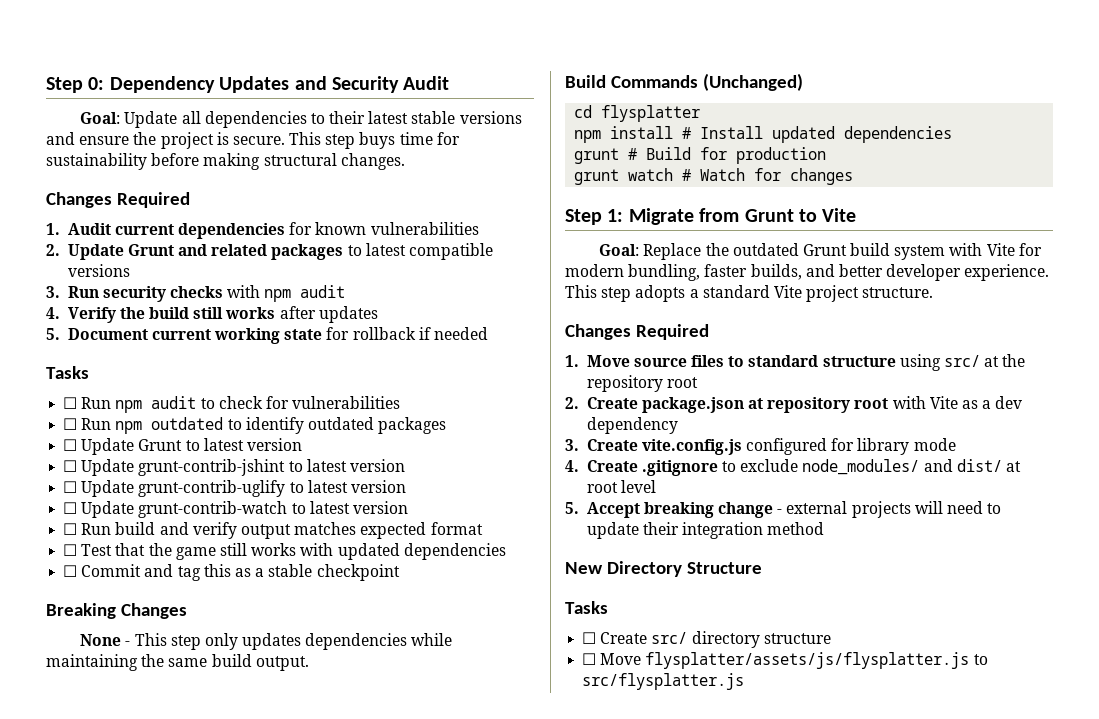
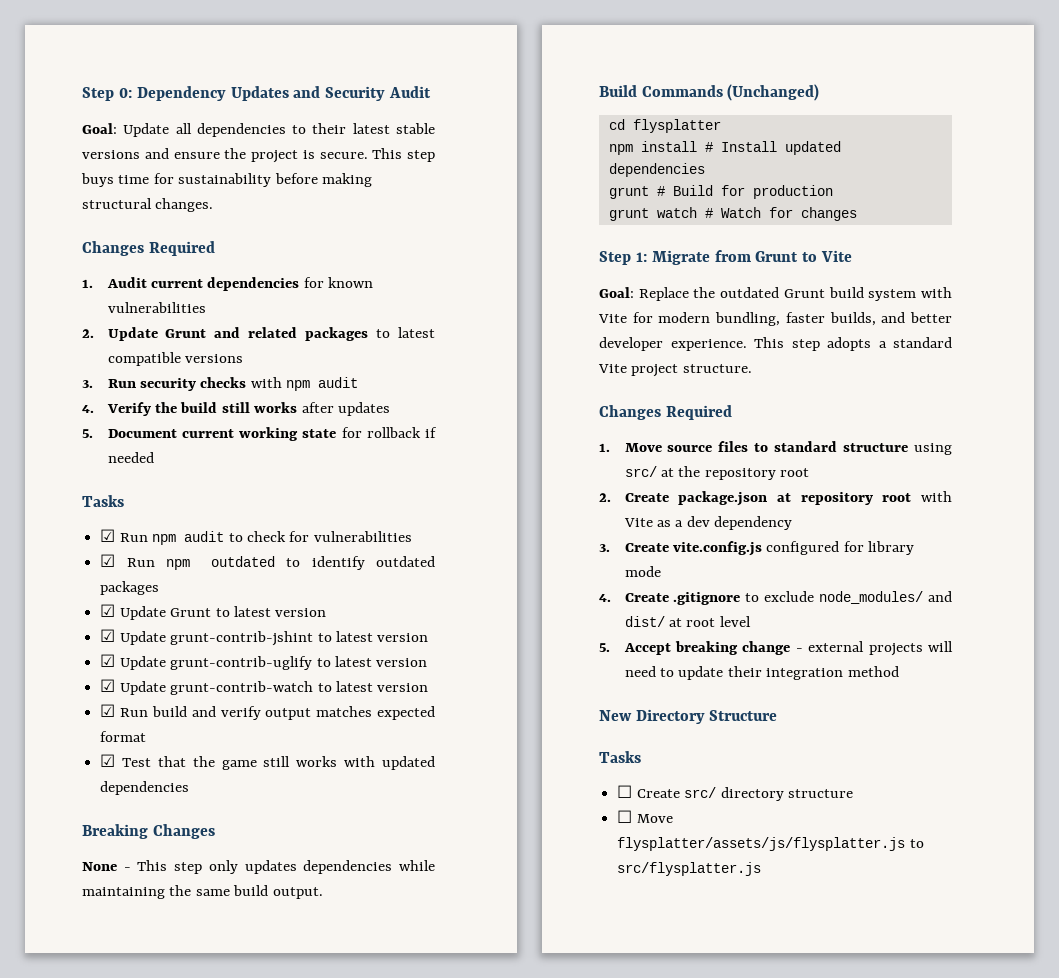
- ☐ Run npm audit to check for vulnerabilities
+ ☑ Run npm audit to check for vulnerabilities
- ☐ Run npm outdated to identify outdated packages
+ ☑ Run npm outdated to identify outdated packages
- ☐ Update Grunt to latest version
+ ☑ Update Grunt to latest version
- ☐ Update grunt-contrib-jshint to latest version
+ ☑ Update grunt-contrib-jshint to latest version
- ☐ Update grunt-contrib-uglify to latest version
+ ☑ Update grunt-contrib-uglify to latest version
- ☐ Update grunt-contrib-watch to latest version
+ ☑ Update grunt-contrib-watch to latest version
- ☐ Run build and verify output matches expected format
+ ☑ Run build and verify output matches expected format
- ☐ Test that the game still works with updated dependencies
+ ☑ Test that the game still works with updated dependencies
- ☐ Commit and tag this as a stable checkpoint

